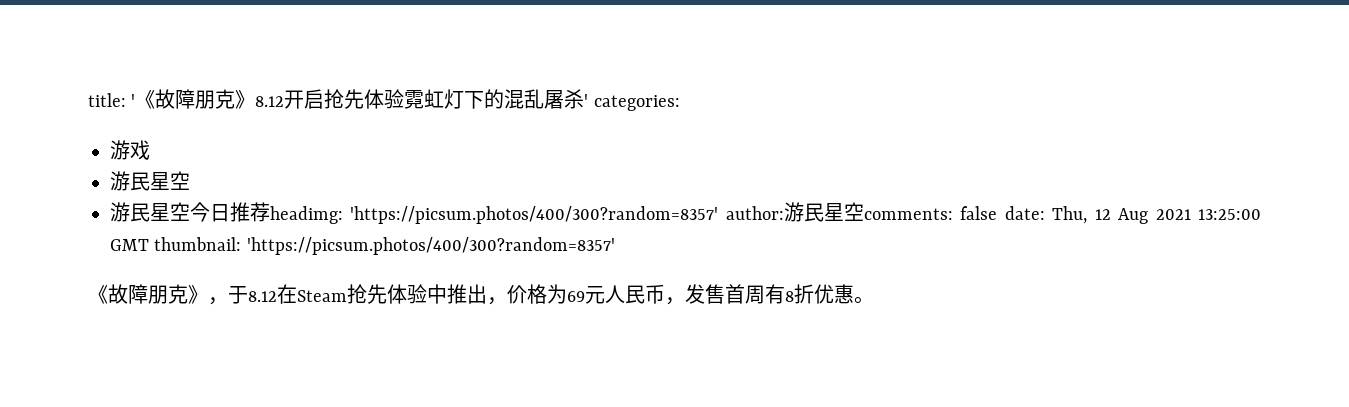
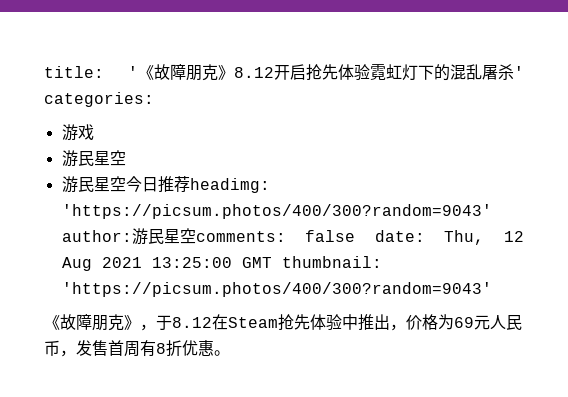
- 游民星空今日推荐headimg: 'https://picsum.photos/400/300?random=8357' author:游民星空comments: false date: Thu, 12 Aug 2021 13:25:00 GMT thumbnail: 'https://picsum.photos/400/300?random=8357'
+ 游民星空今日推荐headimg: 'https://picsum.photos/400/300?random=9043' author:游民星空comments: false date: Thu, 12 Aug 2021 13:25:00 GMT thumbnail: 'https://picsum.photos/400/300?random=9043'

